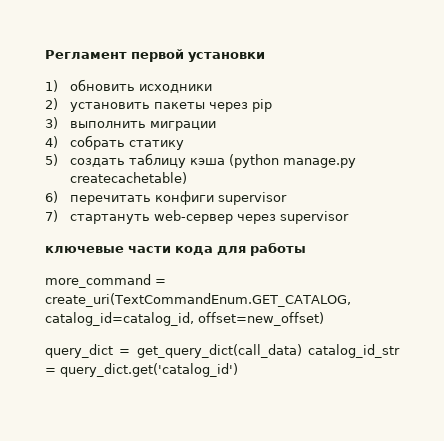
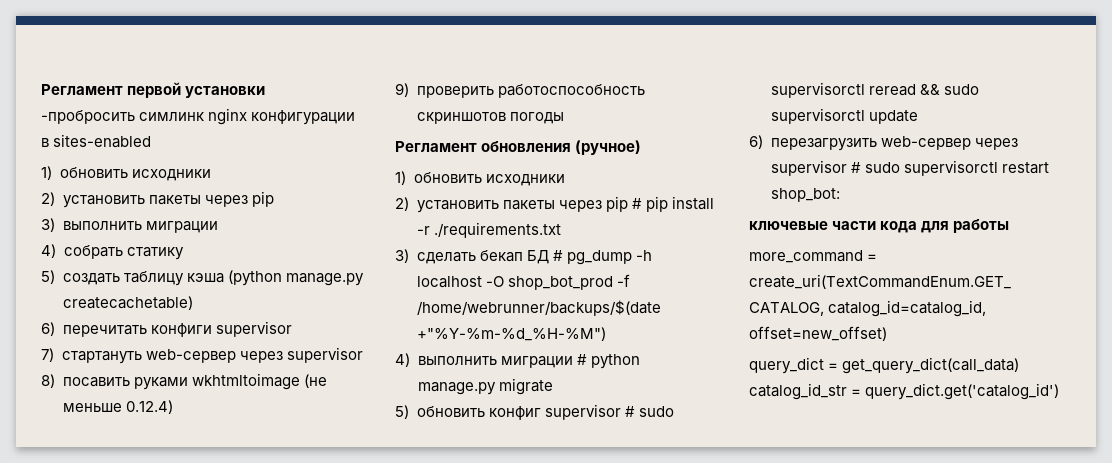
- Регламент первой установки
+ Регламент первой установки -пробросить симлинк nginx конфигурации в sites-enabled
+ 8) посавить руками wkhtmltoimage (не меньше 0.12.4)
+ 9) проверить работоспособность скриншотов погоды
+ Регламент обновления (ручное)
+ 1) обновить исходники
+ 2) установить пакеты через pip # pip install -r ./requirements.txt
+ 3) сделать бекап БД # pg_dump -h localhost -O shop_bot_prod -f /home/webrunner/backups/$(date +"%Y-%m-%d_%H-%M")
+ 4) выполнить миграции # python manage.py migrate
+ 5) обновить конфиг supervisor # sudo supervisorctl reread && sudo supervisorctl update
+ 6) перезагрузить web-сервер через supervisor # sudo supervisorctl restart shop_bot:

